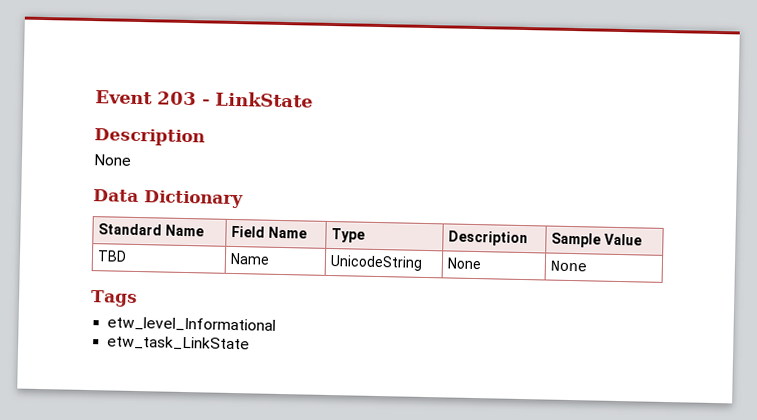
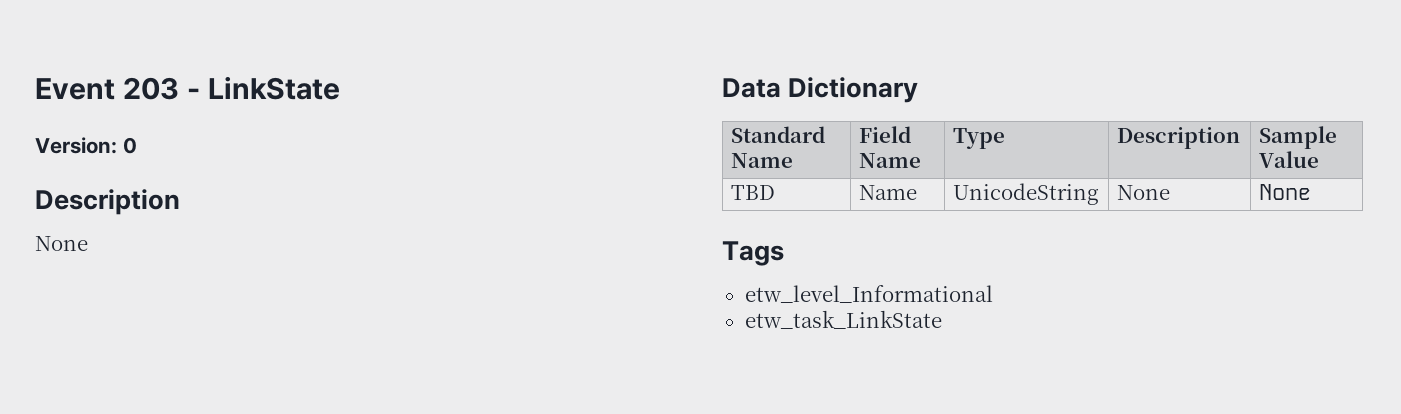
+ Version: 0

